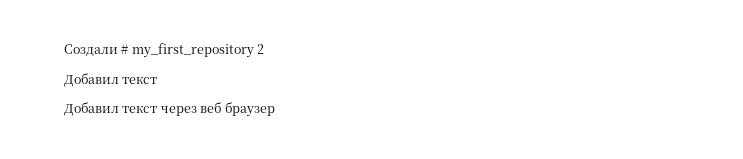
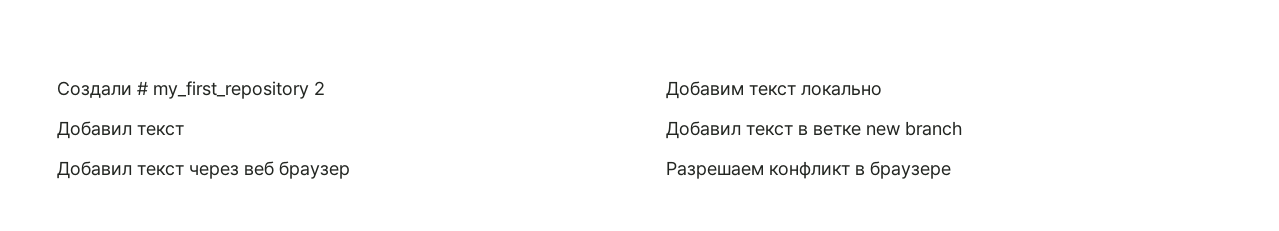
+ Добавим текст локально
+ Добавил текст в ветке new branch
+ Разрешаем конфликт в браузере

